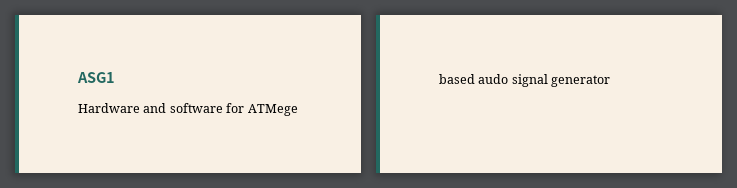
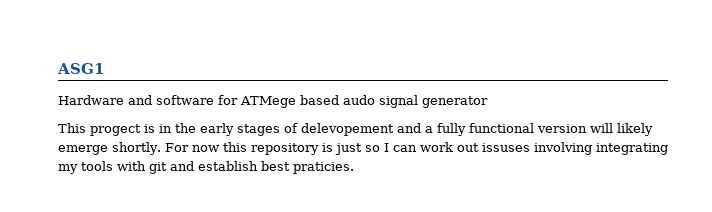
+ This progect is in the early stages of delevopement and a fully functional version will likely emerge shortly. For now this repository is just so I can work out issuses involving integrating my tools with git and establish best praticies.

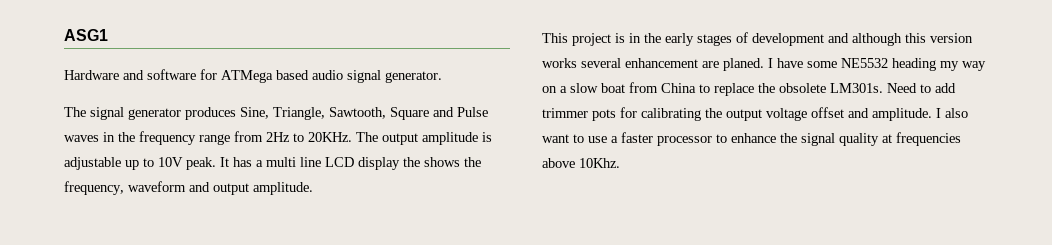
- Hardware and software for ATMege based audo signal generator
+ Hardware and software for ATMega based audio signal generator.
+ The signal generator produces Sine, Triangle, Sawtooth, Square and Pulse waves in the frequency range from 2Hz to 20KHz. The output amplitude is adjustable up to 10V peak. It has a multi line LCD display the shows the frequency, waveform and output amplitude.
- This progect is in the early stages of delevopement and a fully functional version will likely emerge shortly. For now this repository is just so I can work out issuses involving integrating my tools with git and establish best praticies.
+ This project is in the early stages of development and although this version works several enhancement are planed. I have some NE5532 heading my way on a slow boat from China to replace the obsolete LM301s. Need to add trimmer pots for calibrating the output voltage offset and amplitude. I also want to use a faster processor to enhance the signal quality at frequencies above 10Khz.

